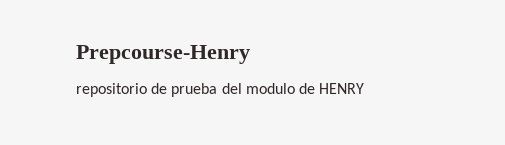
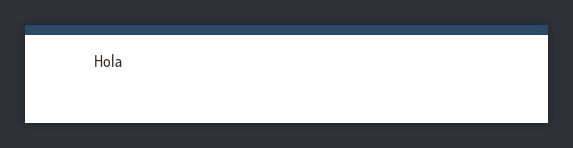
- Prepcourse-Henry
- repositorio de prueba del modulo de HENRY
+ Hola

